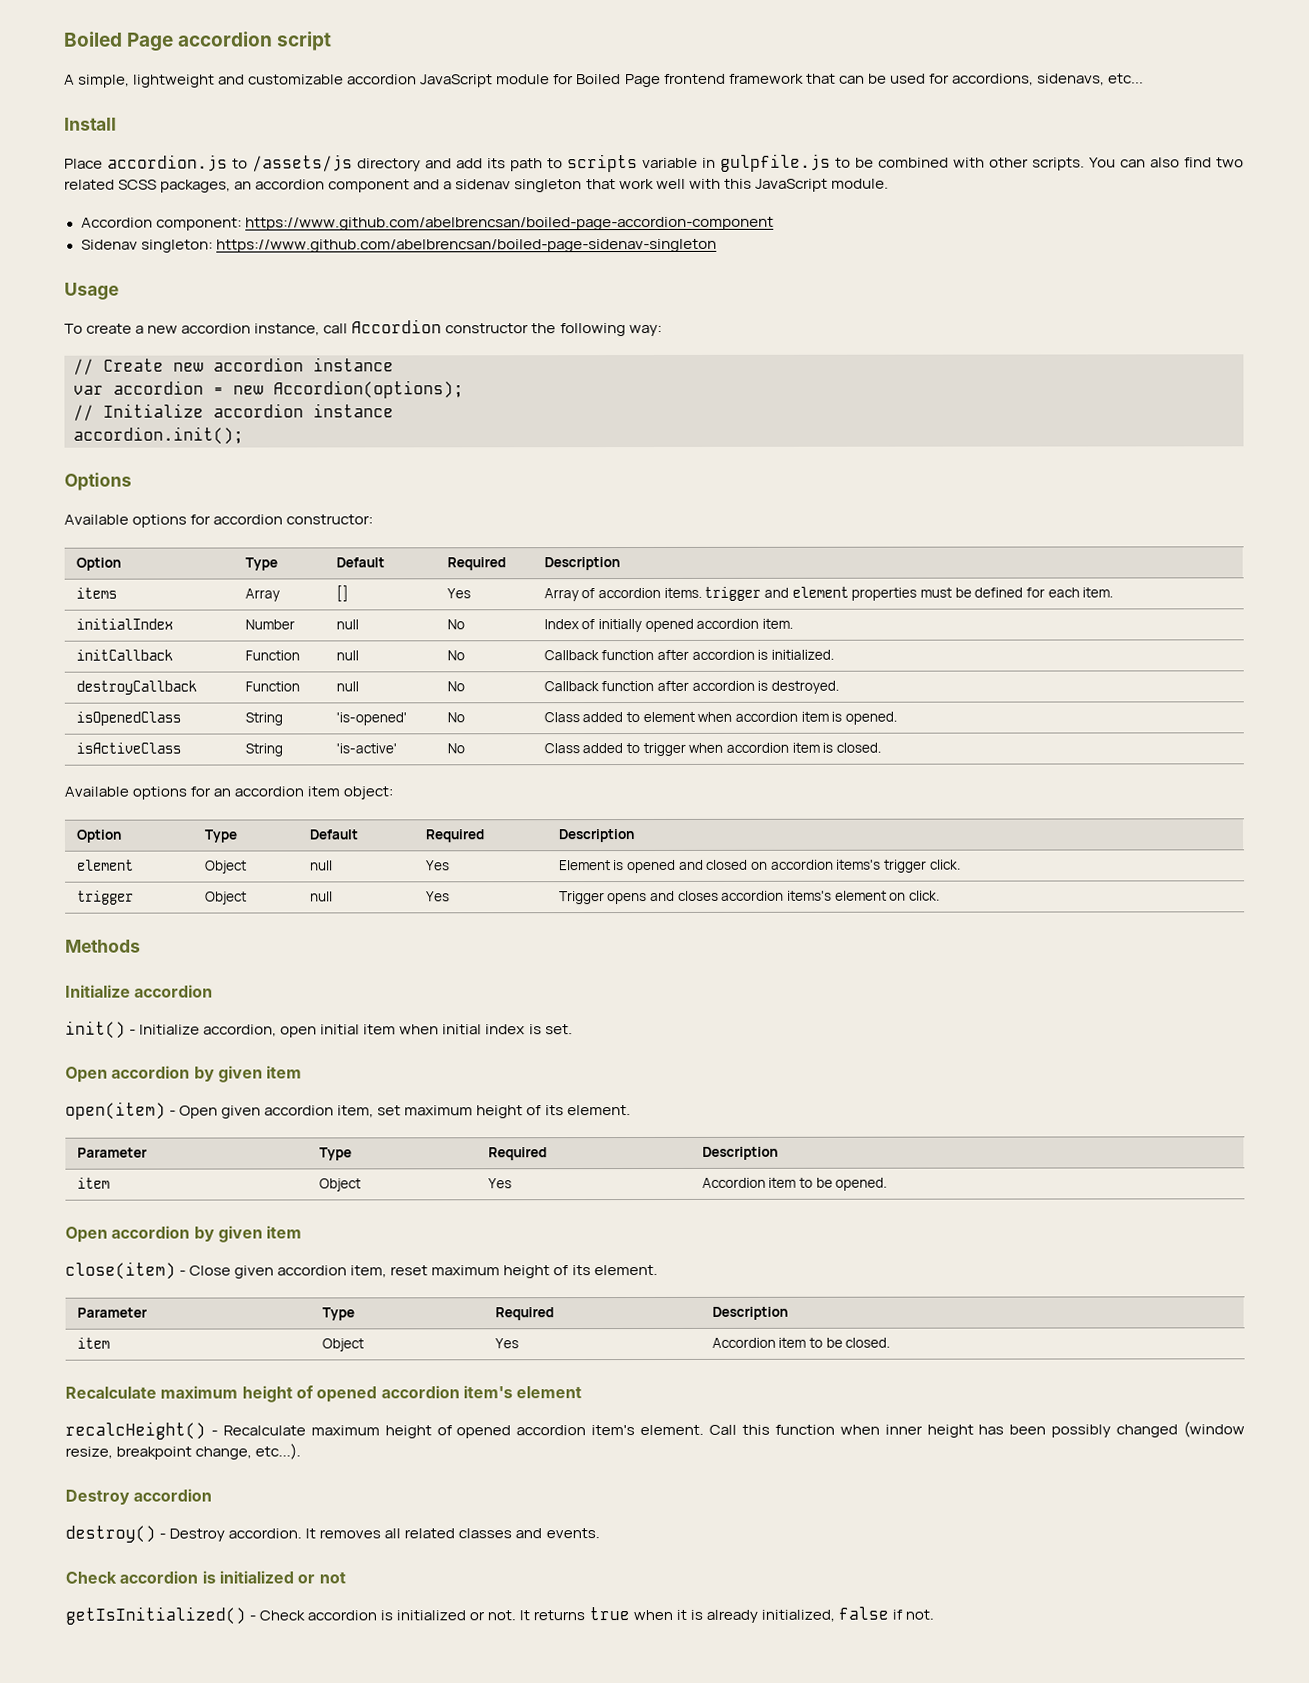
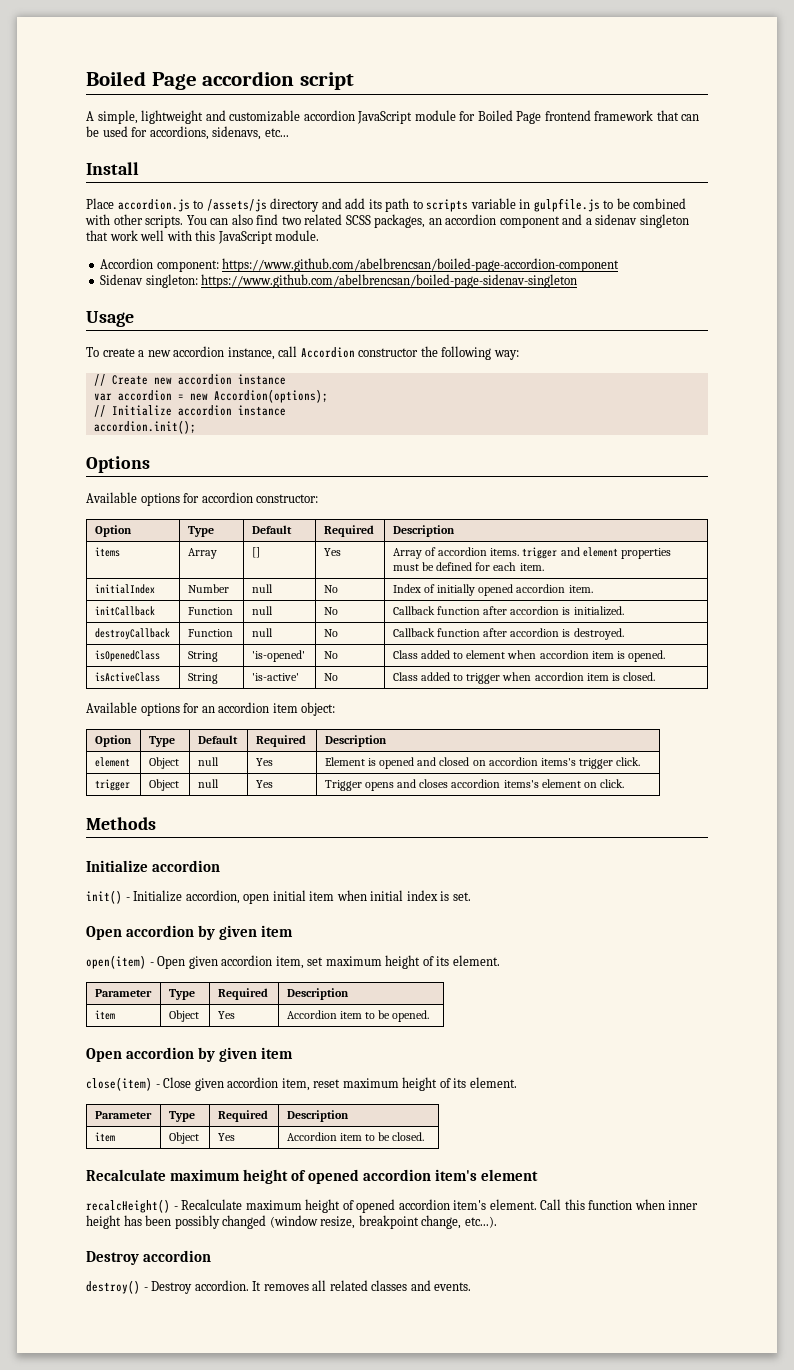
- Check accordion is initialized or not
- getIsInitialized() - Check accordion is initialized or not. It returns true when it is already initialized, false if not.

